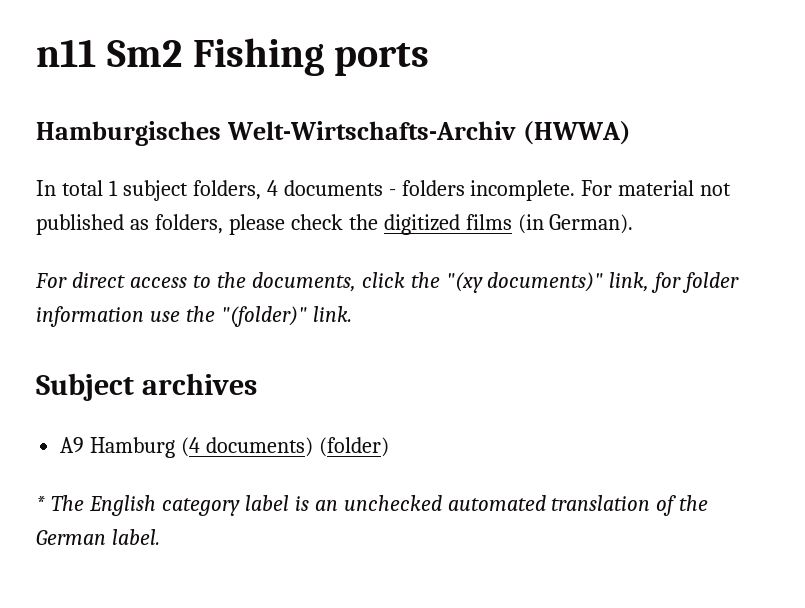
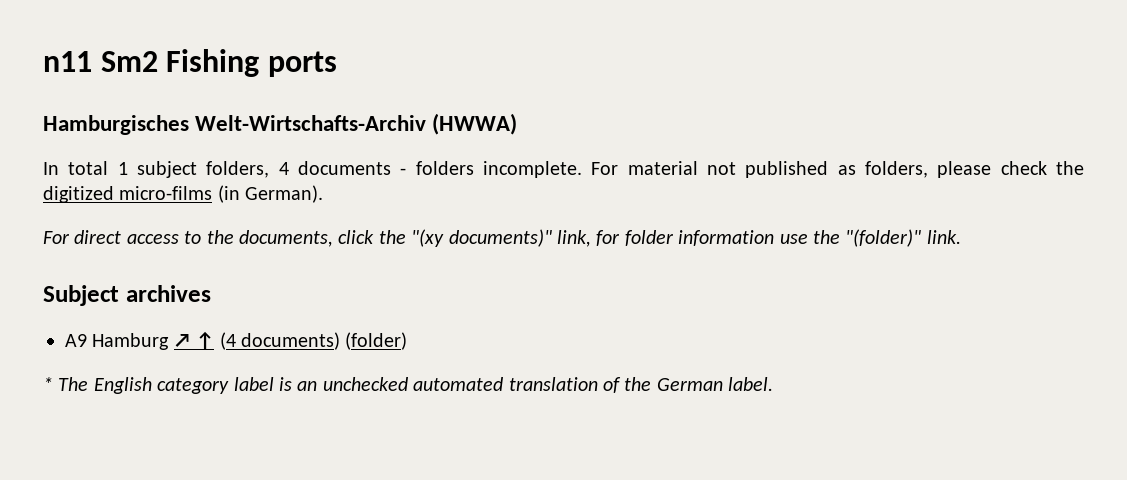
- For material not published as folders, please check the digitized films (in German).
+ For material not published as folders, please check the digitized micro-films (in German).
- A9 Hamburg (4 documents) (folder)
+ A9 Hamburg ↗ ↑ (4 documents) (folder)

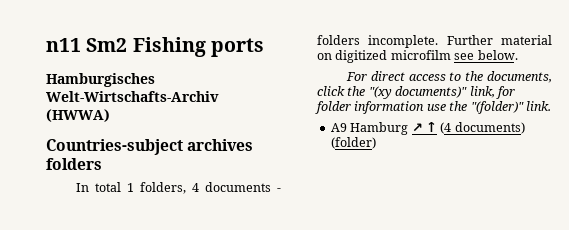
+ Countries-subject archives folders
- In total 1 subject folders, 4 documents - folders incomplete.
+ In total 1 folders, 4 documents - folders incomplete.
- For material not published as folders, please check the digitized micro-films (in German).
+ Further material on digitized microfilm see below.
- Subject archives
- * The English category label is an unchecked automated translation of the German label.

